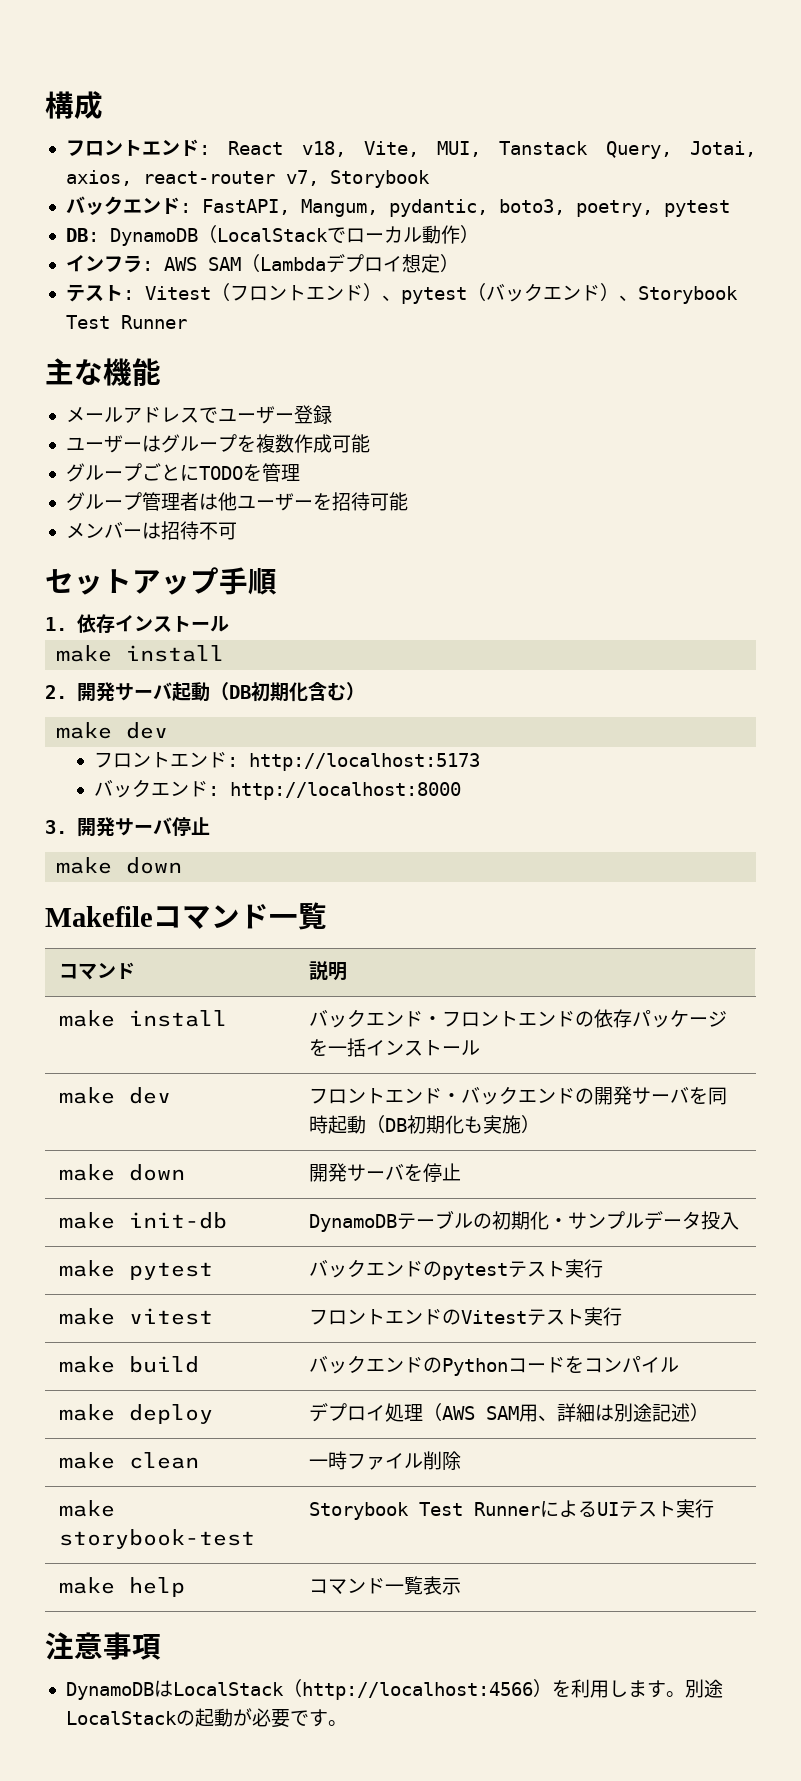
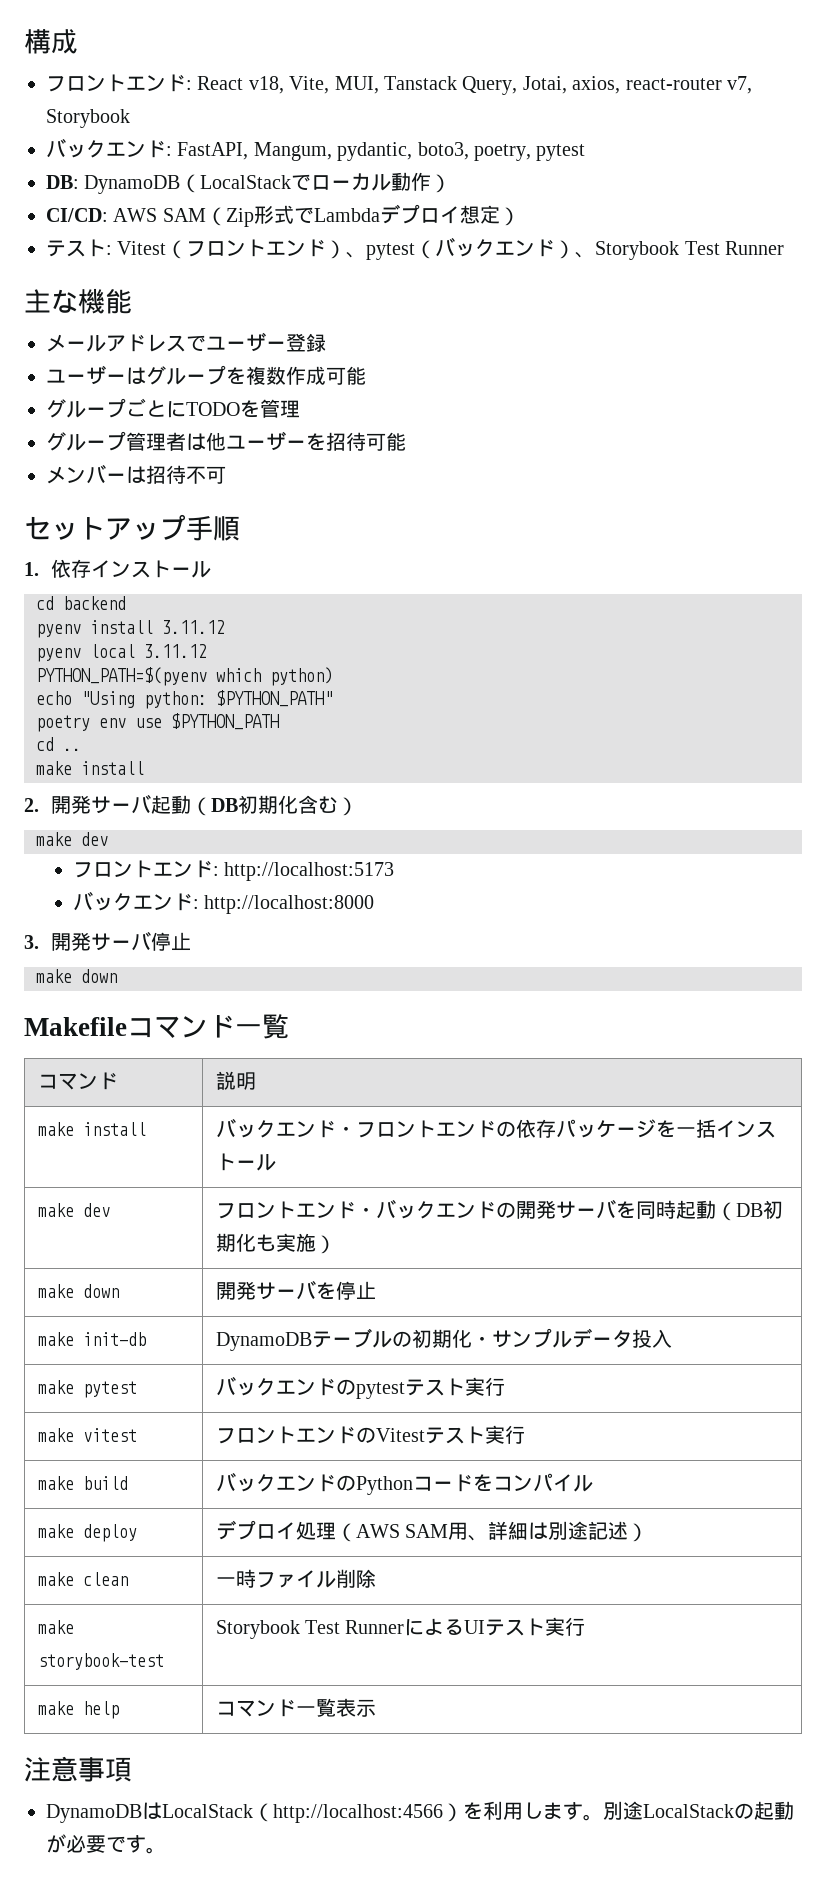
- インフラ: AWS SAM（Lambdaデプロイ想定）
+ CI/CD: AWS SAM（Zip形式でLambdaデプロイ想定）
+ cd backend
+ pyenv install 3.11.12
+ pyenv local 3.11.12
+ PYTHON_PATH=$(pyenv which python)
+ echo "Using python: $PYTHON_PATH"
+ poetry env use $PYTHON_PATH
+ cd ..

